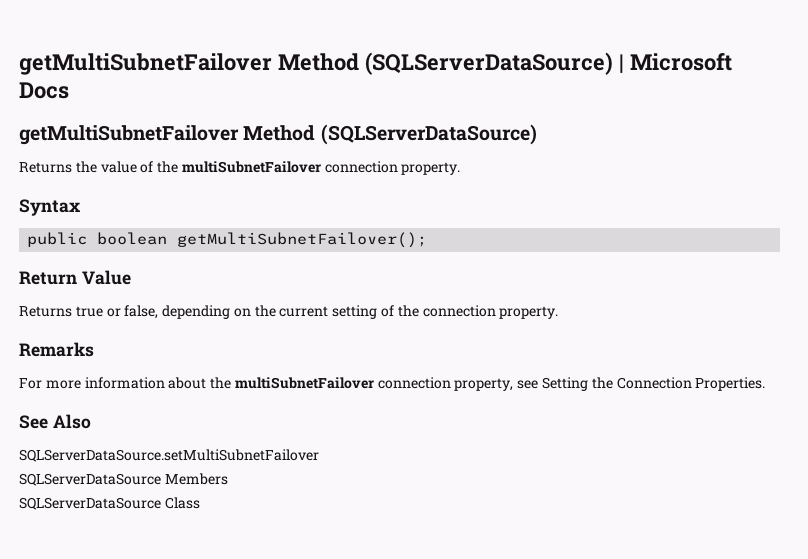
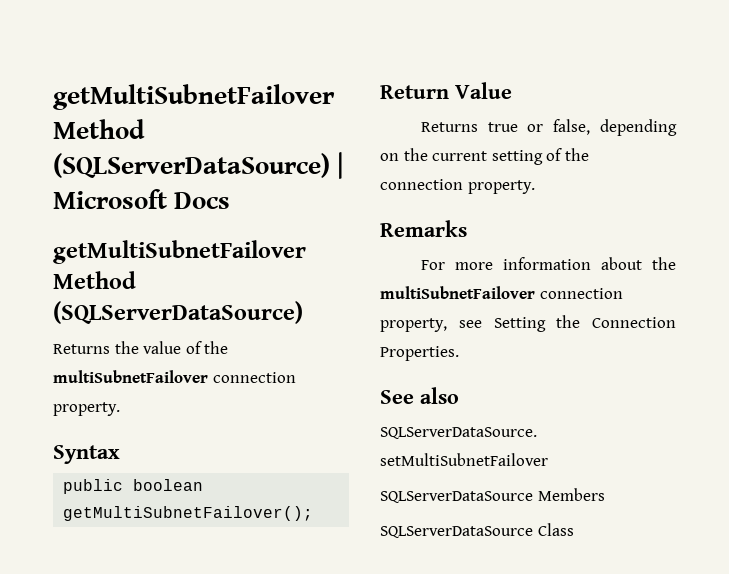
- See Also
+ See also

